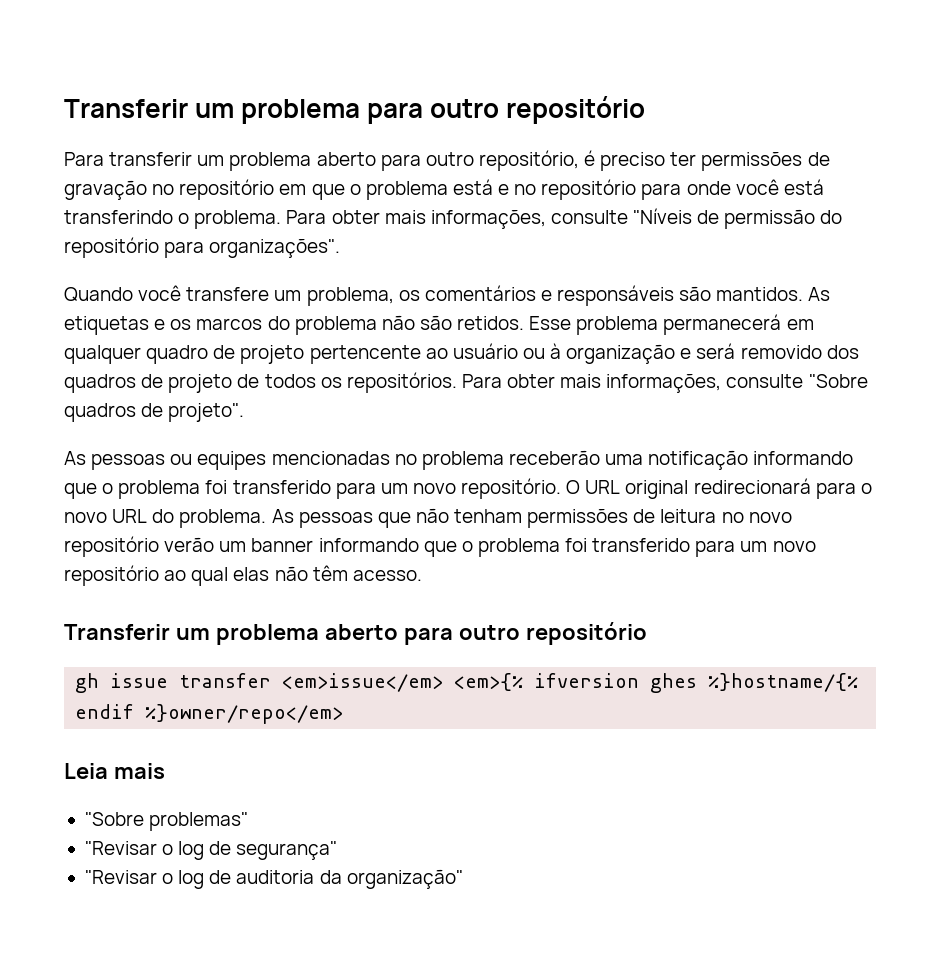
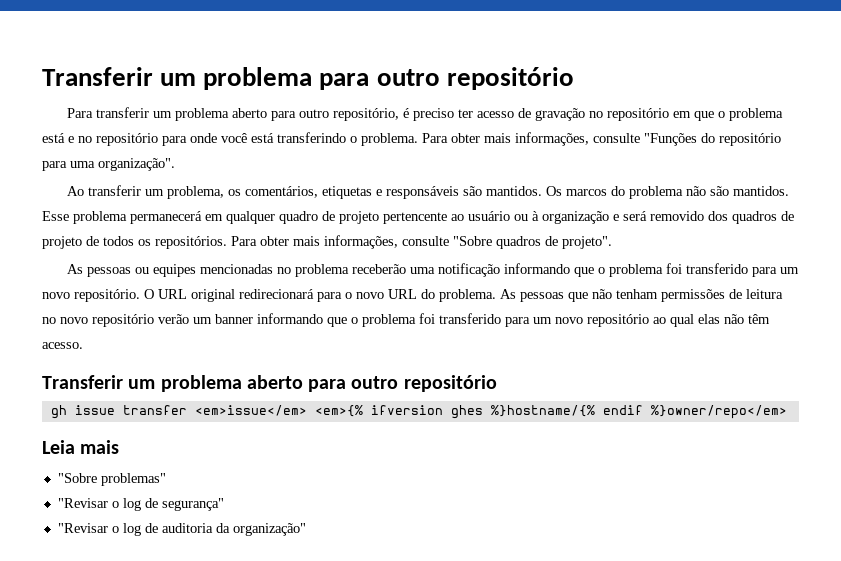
- Para transferir um problema aberto para outro repositório, é preciso ter permissões de gravação no repositório em que o problema está e no repositório para onde você está transferindo o problema.
+ Para transferir um problema aberto para outro repositório, é preciso ter acesso de gravação no repositório em que o problema está e no repositório para onde você está transferindo o problema.
- Para obter mais informações, consulte "Níveis de permissão do repositório para organizações".
- Quando você transfere um problema, os comentários e responsáveis são mantidos.
+ Para obter mais informações, consulte "Funções do repositório para uma organização".
+ Ao transferir um problema, os comentários, etiquetas e responsáveis são mantidos.
- As etiquetas e os marcos do problema não são retidos.
+ Os marcos do problema não são mantidos.

